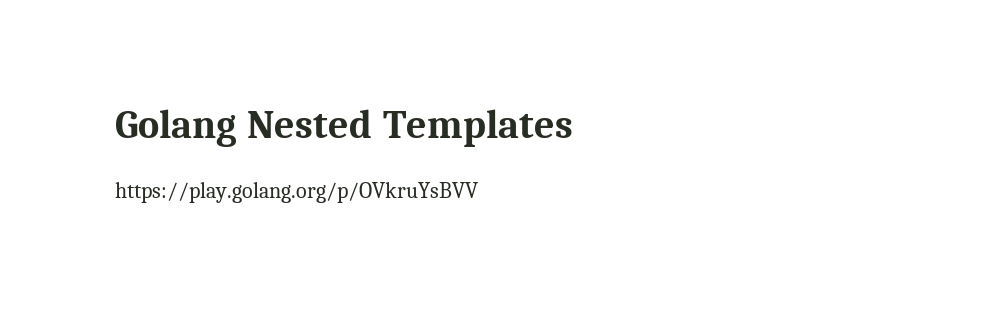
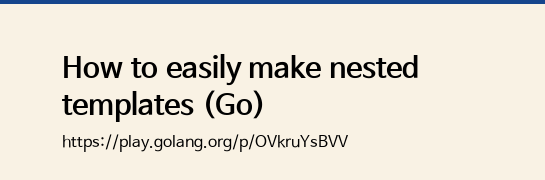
- Golang Nested Templates
+ How to easily make nested templates (Go)

